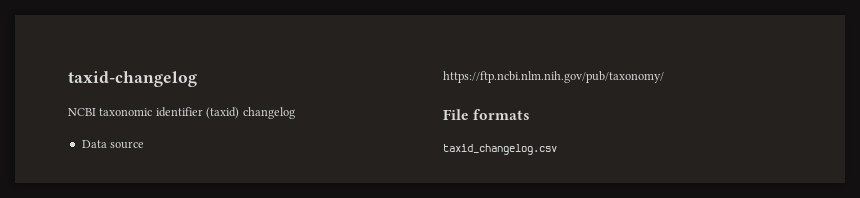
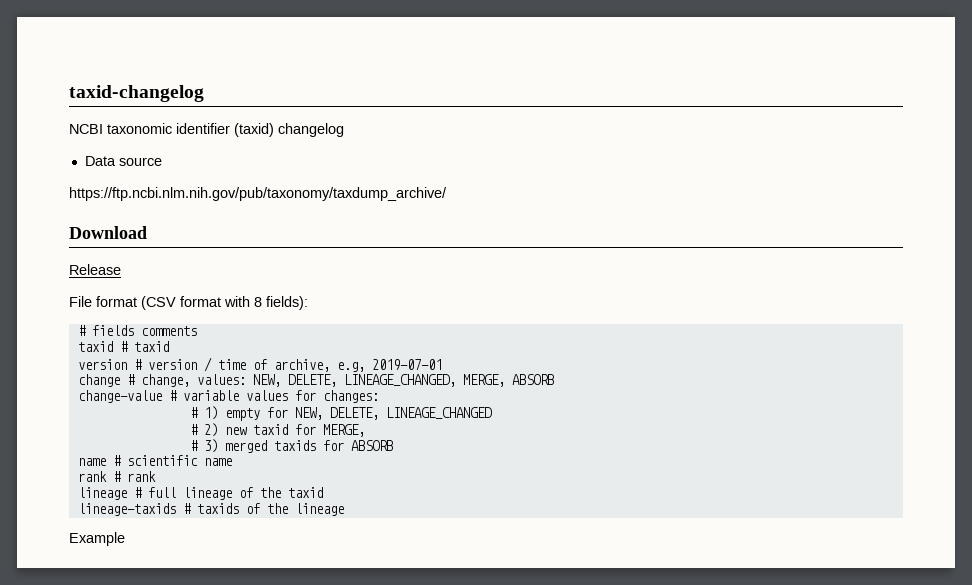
- https://ftp.ncbi.nlm.nih.gov/pub/taxonomy/
- File formats
- taxid_changelog.csv
+ https://ftp.ncbi.nlm.nih.gov/pub/taxonomy/taxdump_archive/
+ Download
+ Release
+ File format (CSV format with 8 fields):
+ # fields comments
+ taxid # taxid
+ version # version / time of archive, e.g, 2019-07-01
+ change # change, values: NEW, DELETE, LINEAGE_CHANGED, MERGE, ABSORB
+ change-value # variable values for changes:
+ # 1) empty for NEW, DELETE, LINEAGE_CHANGED
+ # 2) new taxid for MERGE,
+ # 3) merged taxids for ABSORB
+ name # scientific name
+ rank # rank
+ lineage # full lineage of the taxid
+ lineage-taxids # taxids of the lineage
+ Example

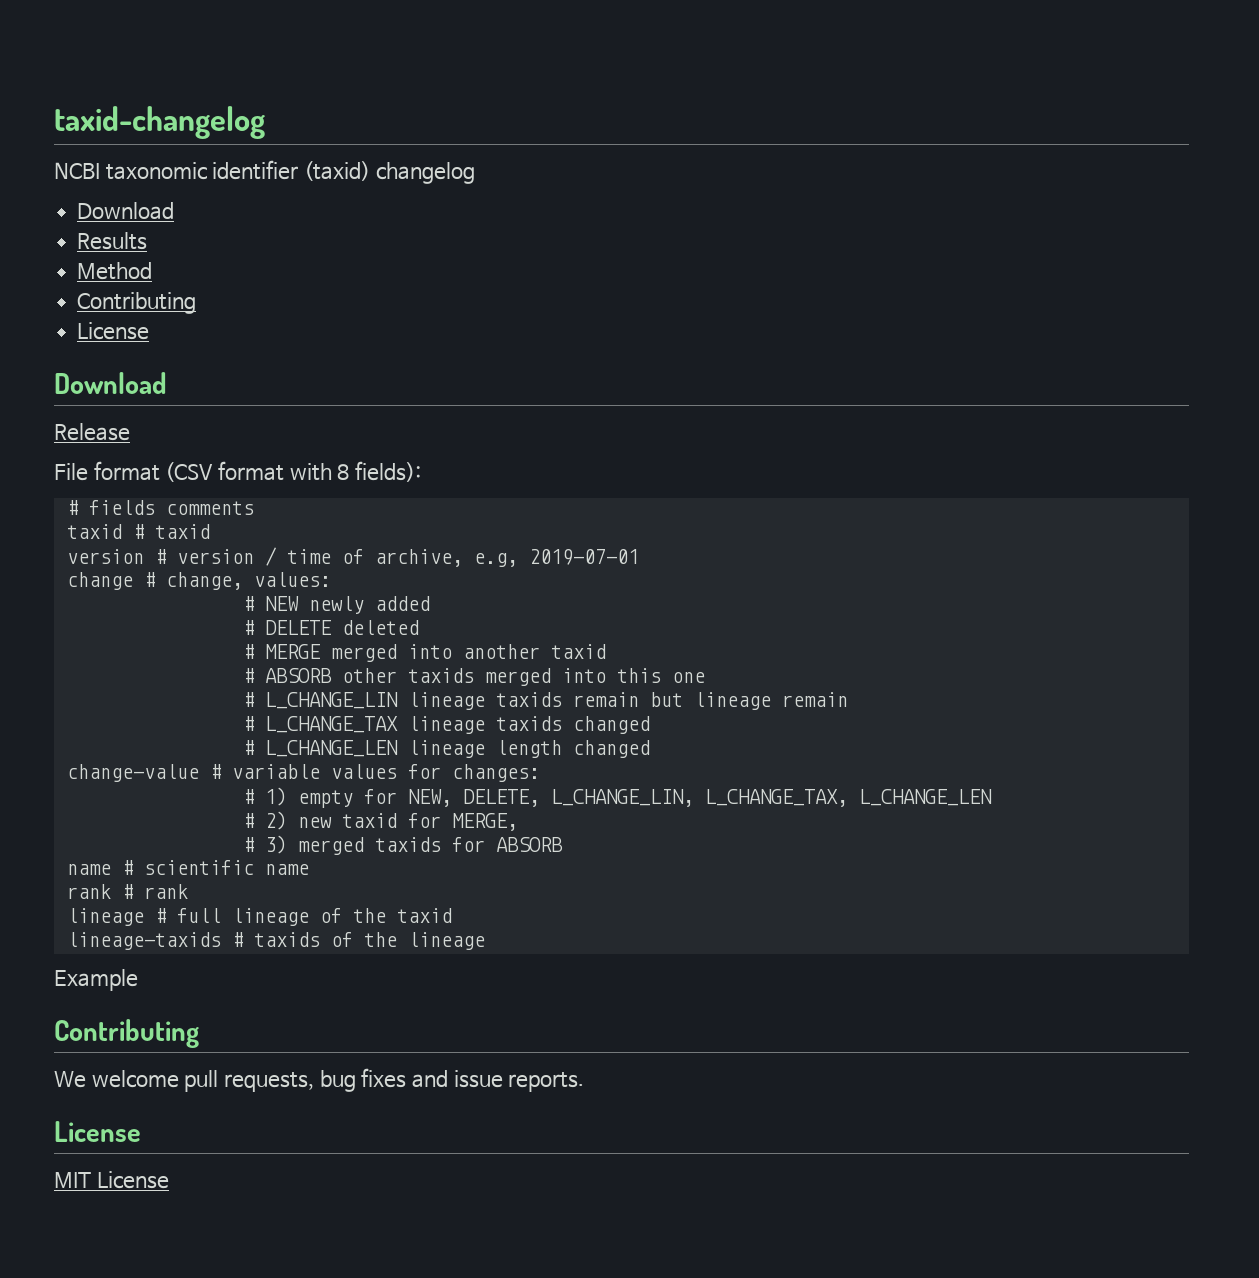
  NCBI taxonomic identifier (taxid) changelog
- Data source
- https://ftp.ncbi.nlm.nih.gov/pub/taxonomy/taxdump_archive/
+ Download
+ Results
+ Method
+ Contributing
+ License
- change # change, values: NEW, DELETE, LINEAGE_CHANGED, MERGE, ABSORB
+ change # change, values:
+ # NEW newly added
+ # DELETE deleted
+ # MERGE merged into another taxid
+ # ABSORB other taxids merged into this one
+ # L_CHANGE_LIN lineage taxids remain but lineage remain
+ # L_CHANGE_TAX lineage taxids changed
+ # L_CHANGE_LEN lineage length changed
- # 1) empty for NEW, DELETE, LINEAGE_CHANGED
+ # 1) empty for NEW, DELETE, L_CHANGE_LIN, L_CHANGE_TAX, L_CHANGE_LEN
  Example
+ Contributing
+ We welcome pull requests, bug fixes and issue reports.
+ License
+ MIT License

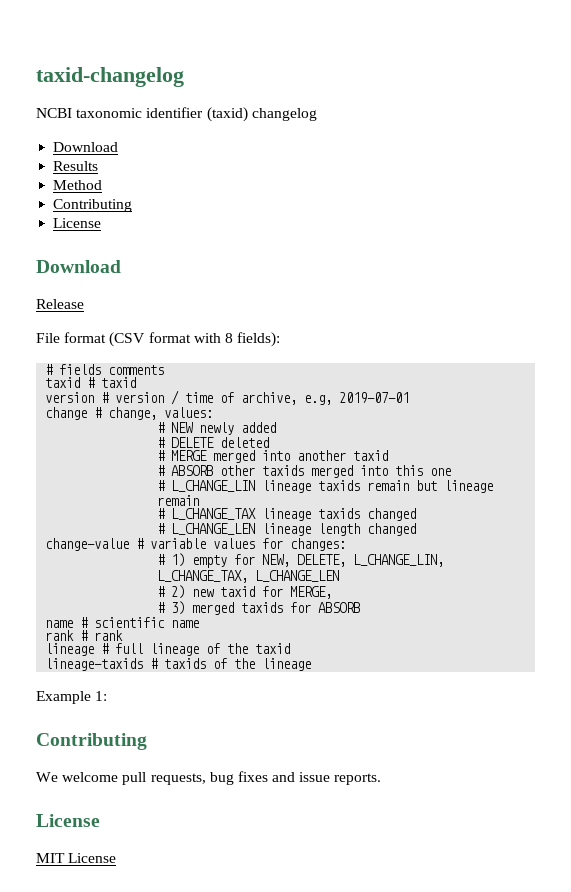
- Example
+ Example 1:

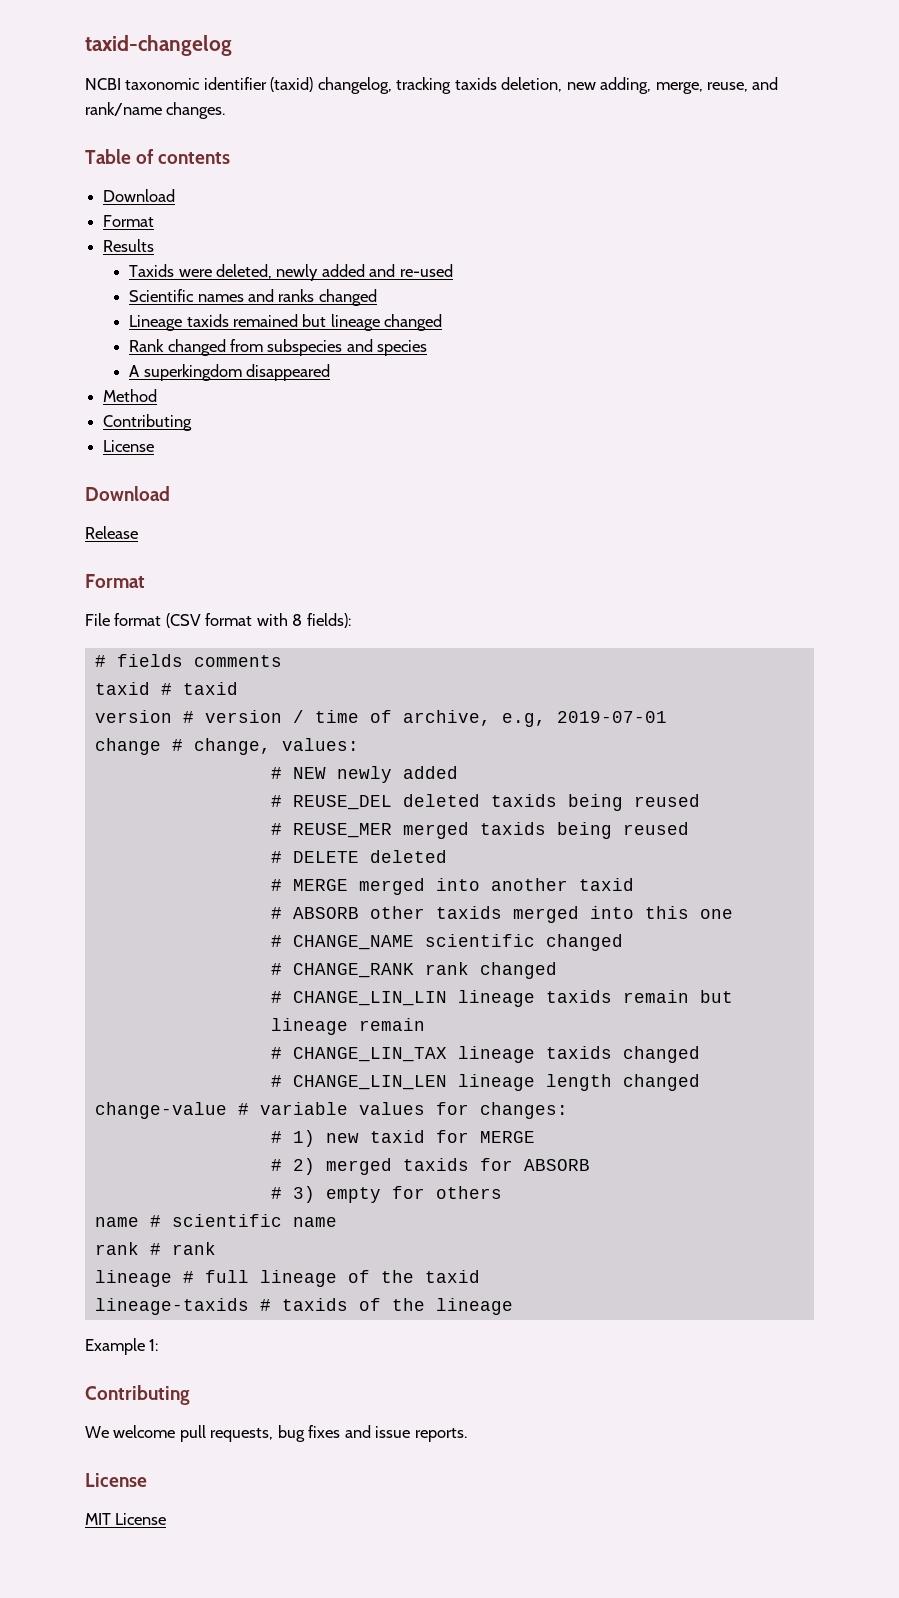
- NCBI taxonomic identifier (taxid) changelog
+ NCBI taxonomic identifier (taxid) changelog, tracking taxids deletion, new adding, merge, reuse, and rank/name changes.
+ Table of contents
  Download
+ Format
+ Taxids were deleted, newly added and re-used
+ Scientific names and ranks changed
+ Lineage taxids remained but lineage changed
+ Rank changed from subspecies and species
+ A superkingdom disappeared
  Release
+ Format
+ # REUSE_DEL deleted taxids being reused
+ # REUSE_MER merged taxids being reused
- # L_CHANGE_LIN lineage taxids remain but lineage remain
+ # CHANGE_NAME scientific changed
+ # CHANGE_RANK rank changed
+ # CHANGE_LIN_LIN lineage taxids remain but lineage remain
- # L_CHANGE_TAX lineage taxids changed
+ # CHANGE_LIN_TAX lineage taxids changed
- # L_CHANGE_LEN lineage length changed
+ # CHANGE_LIN_LEN lineage length changed
- # 1) empty for NEW, DELETE, L_CHANGE_LIN, L_CHANGE_TAX, L_CHANGE_LEN
- # 2) new taxid for MERGE,
- # 3) merged taxids for ABSORB
+ # 1) new taxid for MERGE
+ # 2) merged taxids for ABSORB
+ # 3) empty for others

